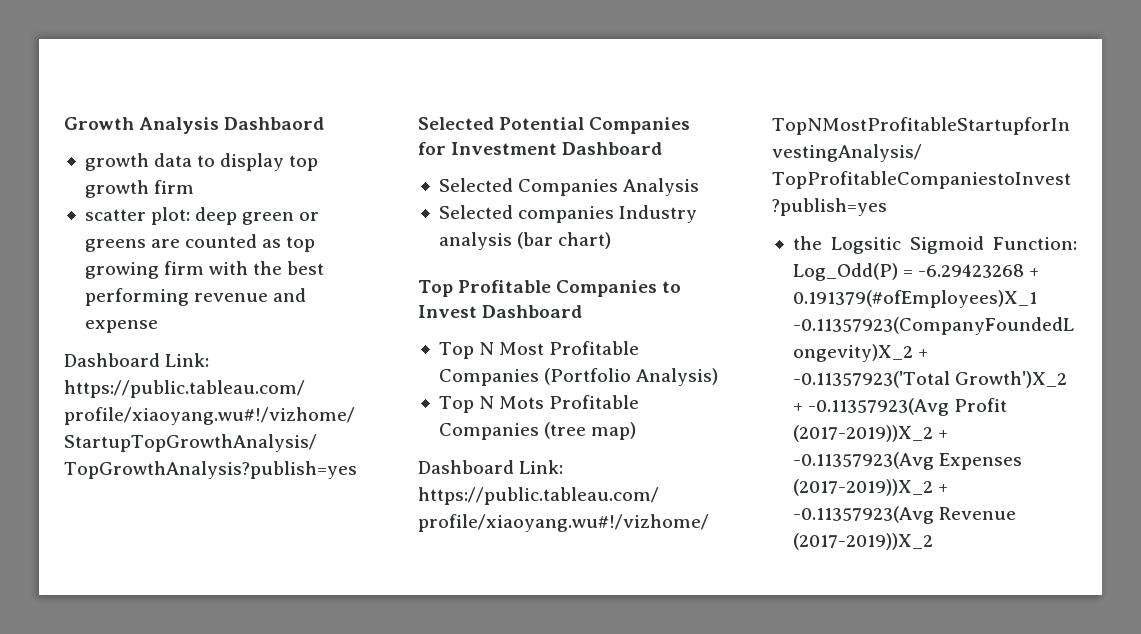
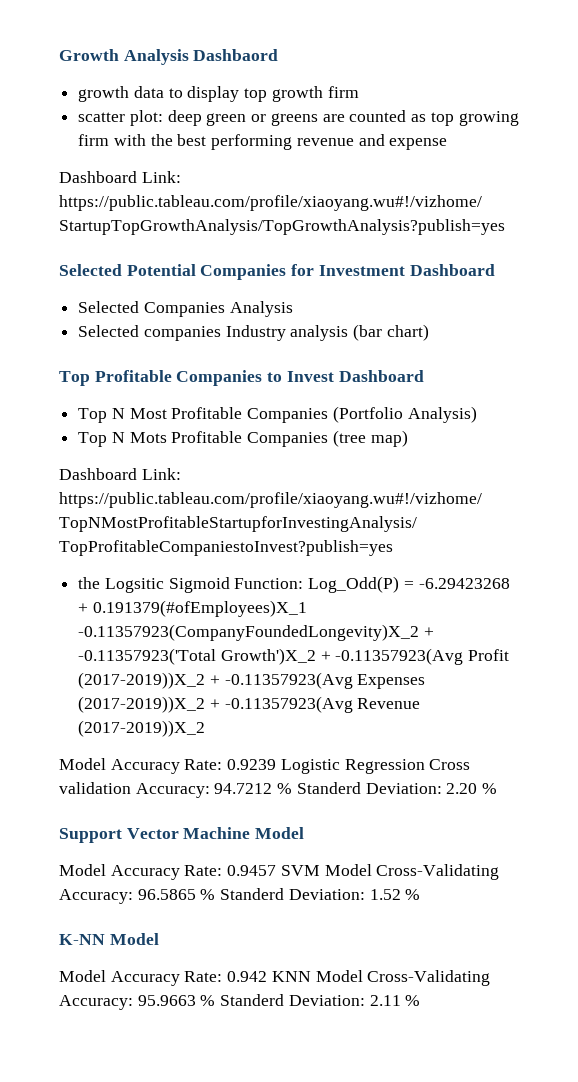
+ Model Accuracy Rate: 0.9239 Logistic Regression Cross validation Accuracy: 94.7212 % Standerd Deviation: 2.20 %
+ Support Vector Machine Model
+ Model Accuracy Rate: 0.9457 SVM Model Cross-Validating Accuracy: 96.5865 % Standerd Deviation: 1.52 %
+ K-NN Model
+ Model Accuracy Rate: 0.942 KNN Model Cross-Validating Accuracy: 95.9663 % Standerd Deviation: 2.11 %

